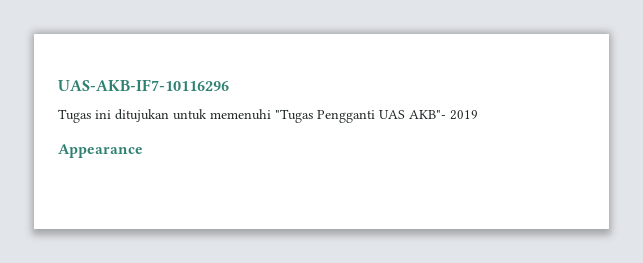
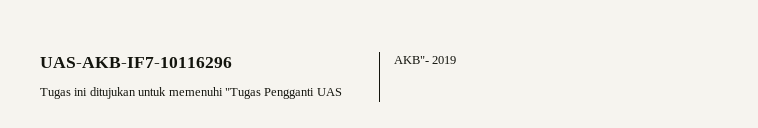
- Appearance

